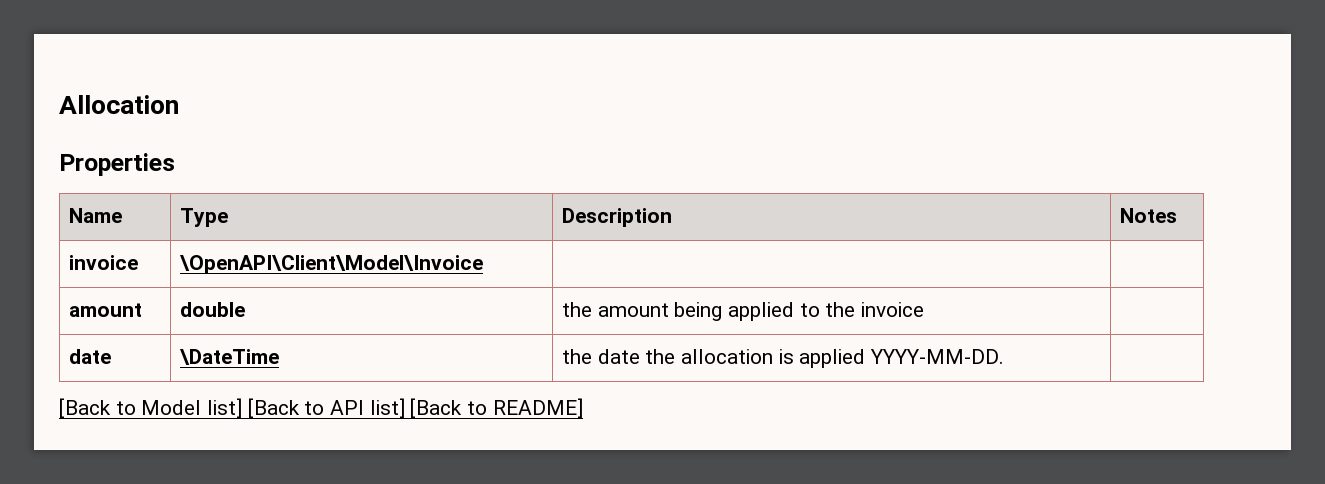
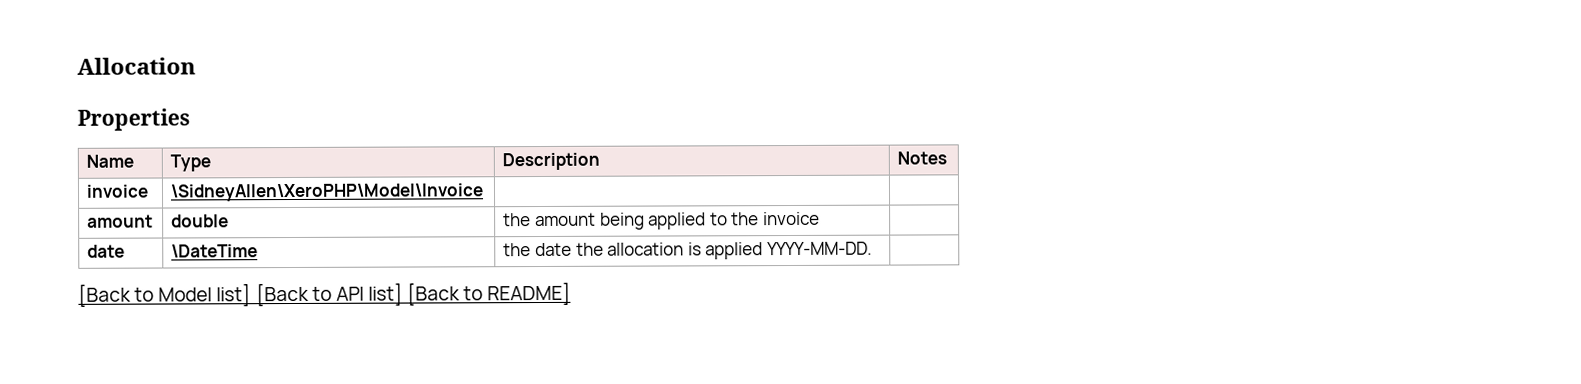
- invoice | \OpenAPI\Client\Model\Invoice | |
+ invoice | \SidneyAllen\XeroPHP\Model\Invoice | |

